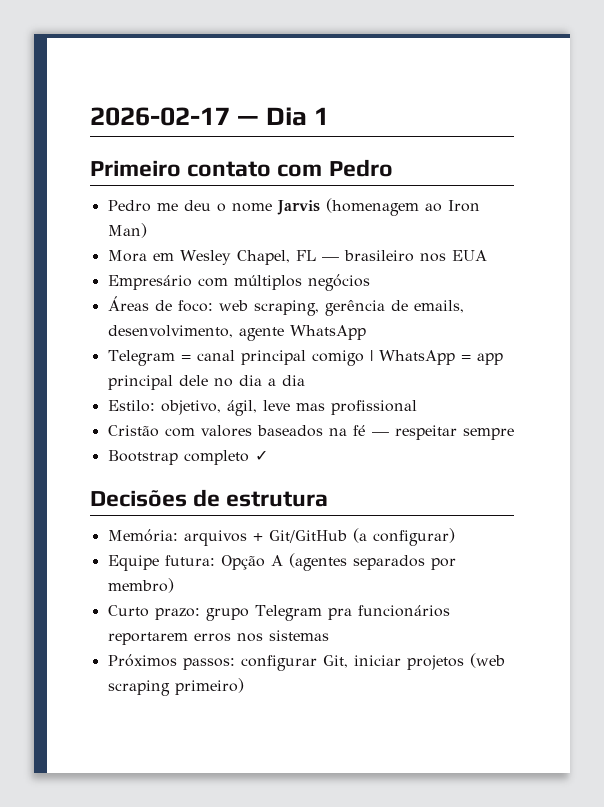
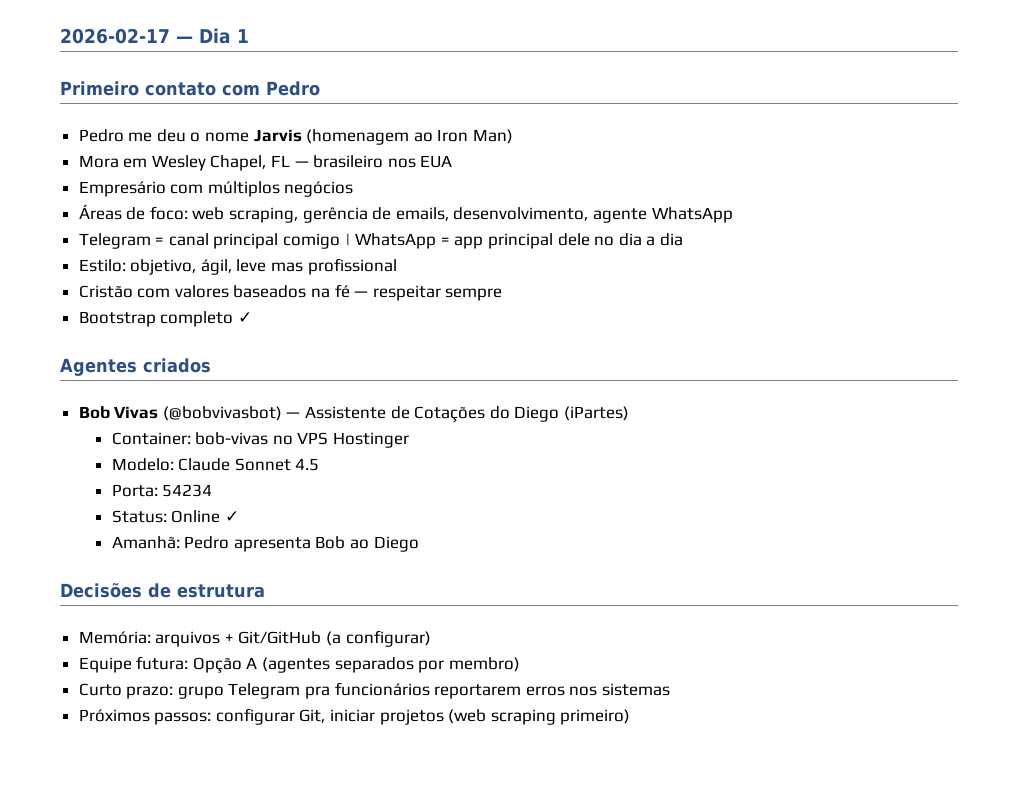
+ Agentes criados
+ Bob Vivas (@bobvivasbot) — Assistente de Cotações do Diego (iPartes)
+ Container: bob-vivas no VPS Hostinger
+ Modelo: Claude Sonnet 4.5
+ Porta: 54234
+ Status: Online ✓
+ Amanhã: Pedro apresenta Bob ao Diego

